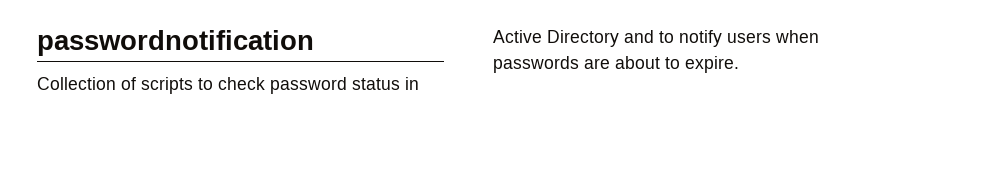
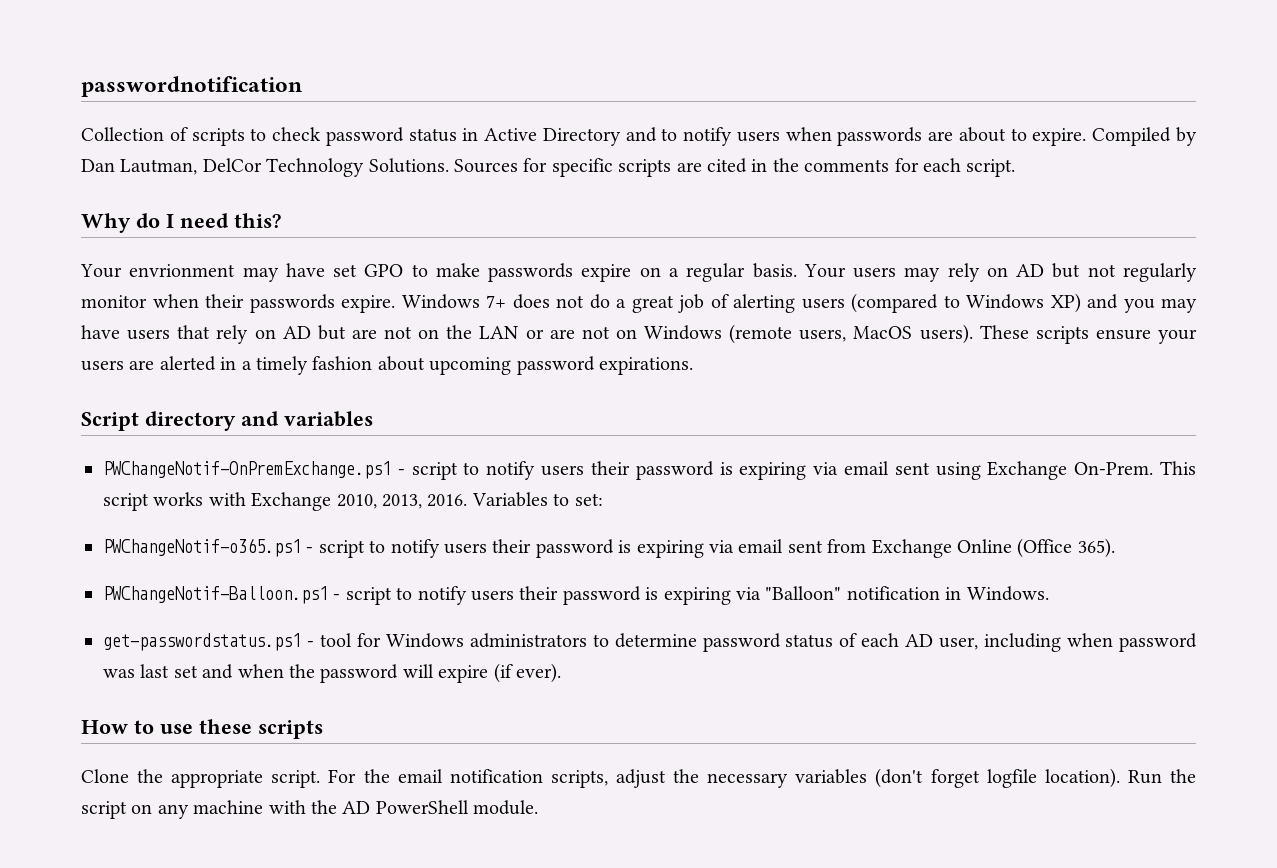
+ Compiled by Dan Lautman, DelCor Technology Solutions. Sources for specific scripts are cited in the comments for each script.
+ Why do I need this?
+ Your envrionment may have set GPO to make passwords expire on a regular basis. Your users may rely on AD but not regularly monitor when their passwords expire. Windows 7+ does not do a great job of alerting users (compared to Windows XP) and you may have users that rely on AD but are not on the LAN or are not on Windows (remote users, MacOS users). These scripts ensure your users are alerted in a timely fashion about upcoming password expirations.
+ Script directory and variables
+ PWChangeNotif-OnPremExchange.ps1 - script to notify users their password is expiring via email sent using Exchange On-Prem. This script works with Exchange 2010, 2013, 2016. Variables to set:
+ PWChangeNotif-o365.ps1 - script to notify users their password is expiring via email sent from Exchange Online (Office 365).
+ PWChangeNotif-Balloon.ps1 - script to notify users their password is expiring via "Balloon" notification in Windows.
+ get-passwordstatus.ps1 - tool for Windows administrators to determine password status of each AD user, including when password was last set and when the password will expire (if ever).
+ How to use these scripts
+ Clone the appropriate script. For the email notification scripts, adjust the necessary variables (don't forget logfile location). Run the script on any machine with the AD PowerShell module.

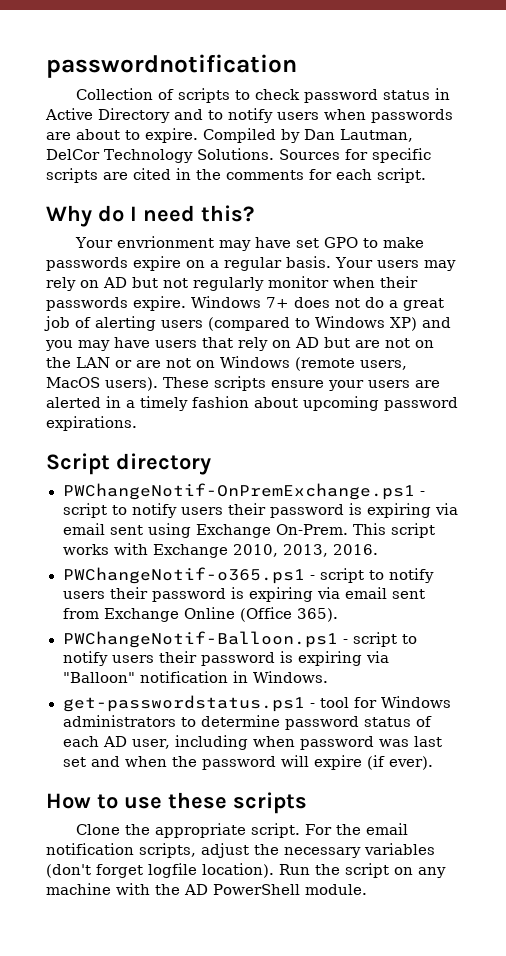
- Script directory and variables
+ Script directory
- Variables to set:

